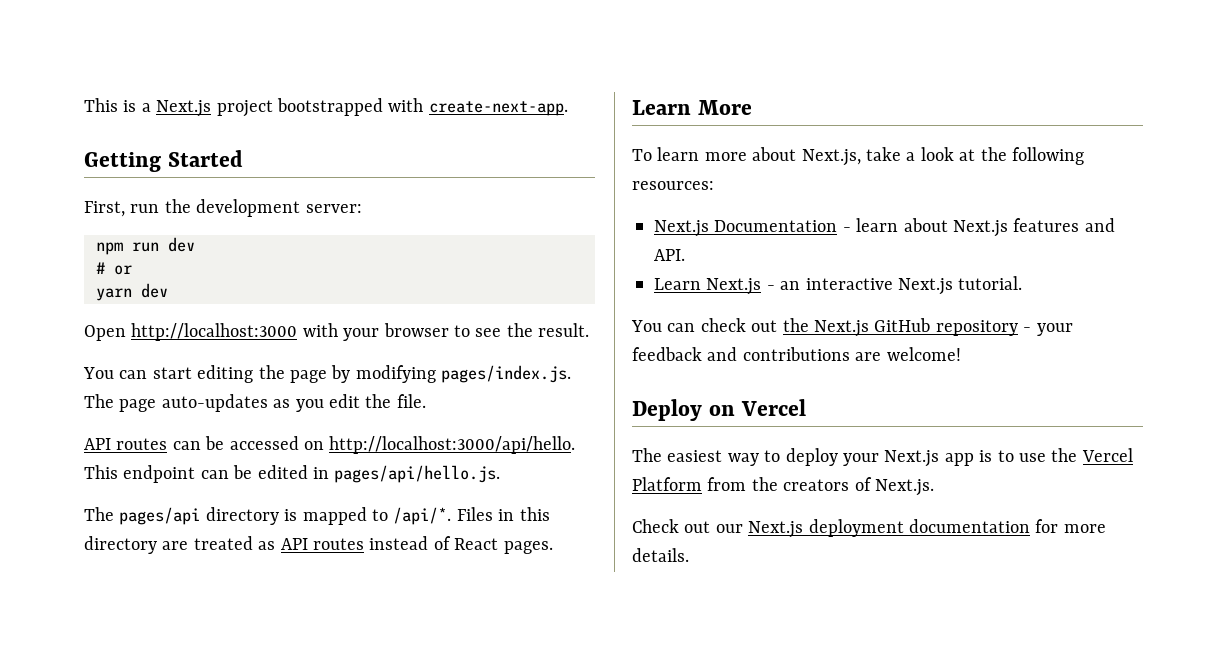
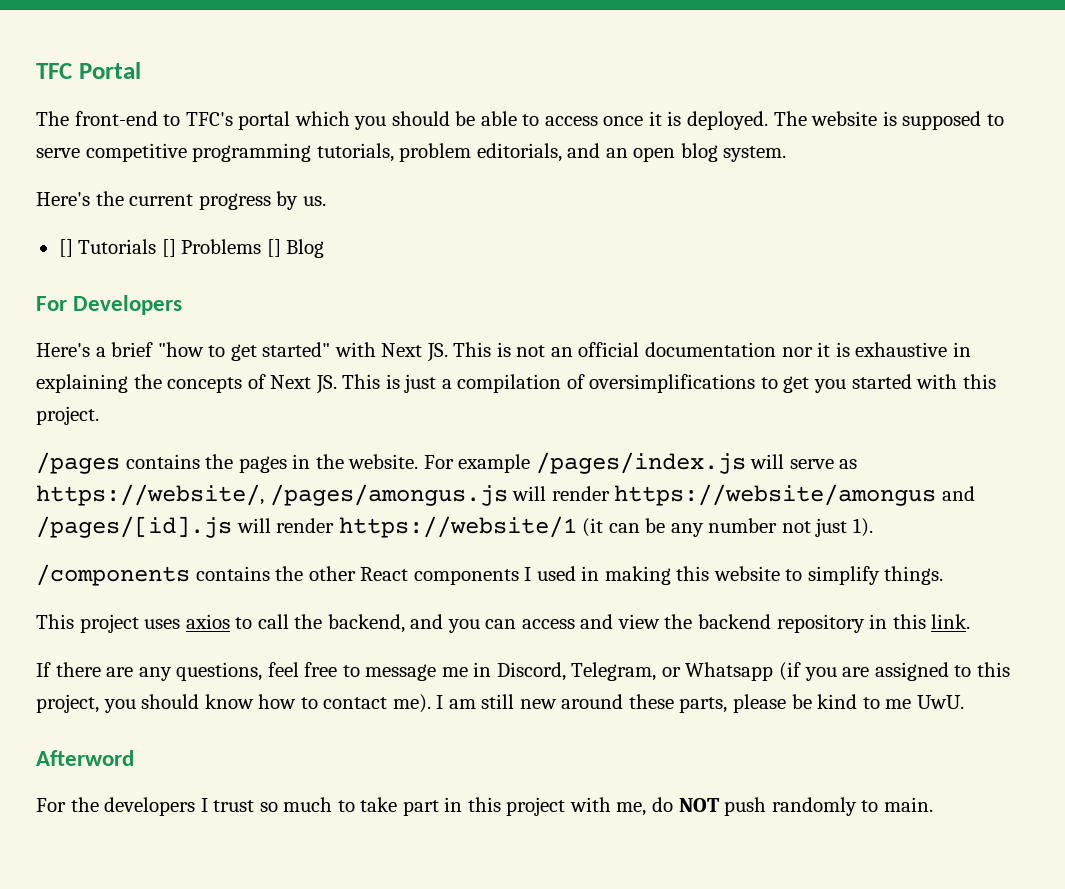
- This is a Next.js project bootstrapped with create-next-app.
- Getting Started
- First, run the development server:
- npm run dev
- # or
- yarn dev
- Open http://localhost:3000 with your browser to see the result.
- You can start editing the page by modifying pages/index.js. The page auto-updates as you edit the file.
- API routes can be accessed on http://localhost:3000/api/hello. This endpoint can be edited in pages/api/hello.js.
- The pages/api directory is mapped to /api/*. Files in this directory are treated as API routes instead of React pages.
- Learn More
- To learn more about Next.js, take a look at the following resources:
- Next.js Documentation - learn about Next.js features and API.
- Learn Next.js - an interactive Next.js tutorial.
- You can check out the Next.js GitHub repository - your feedback and contributions are welcome!
- Deploy on Vercel
- The easiest way to deploy your Next.js app is to use the Vercel Platform from the creators of Next.js.
- Check out our Next.js deployment documentation for more details.
+ TFC Portal
+ The front-end to TFC's portal which you should be able to access once it is deployed. The website is supposed to serve competitive programming tutorials, problem editorials, and an open blog system.
+ Here's the current progress by us.
+ [] Tutorials [] Problems [] Blog
+ For Developers
+ Here's a brief "how to get started" with Next JS. This is not an official documentation nor it is exhaustive in explaining the concepts of Next JS. This is just a compilation of oversimplifications to get you started with this project.
+ /pages contains the pages in the website. For example /pages/index.js will serve as https://website/, /pages/amongus.js will render https://website/amongus and /pages/[id].js will render https://website/1 (it can be any number not just 1).
+ /components contains the other React components I used in making this website to simplify things.
+ This project uses axios to call the backend, and you can access and view the backend repository in this link.
+ If there are any questions, feel free to message me in Discord, Telegram, or Whatsapp (if you are assigned to this project, you should know how to contact me). I am still new around these parts, please be kind to me UwU.
+ Afterword
+ For the developers I trust so much to take part in this project with me, do NOT push randomly to main.

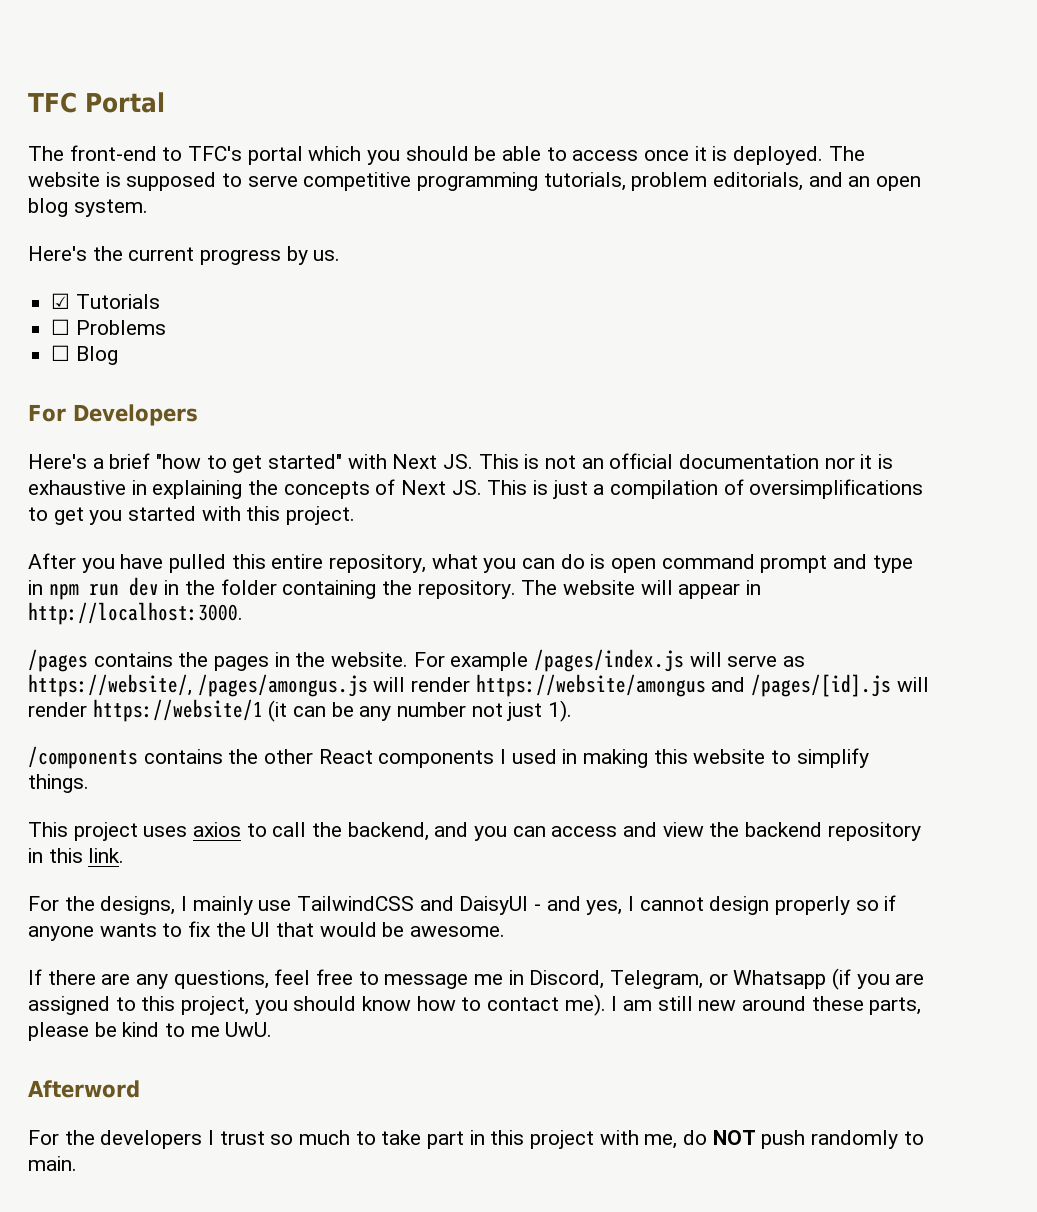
- [] Tutorials [] Problems [] Blog
+ ☑ Tutorials
+ ☐ Problems
+ ☐ Blog
+ After you have pulled this entire repository, what you can do is open command prompt and type in npm run dev in the folder containing the repository. The website will appear in http://localhost:3000.
+ For the designs, I mainly use TailwindCSS and DaisyUI - and yes, I cannot design properly so if anyone wants to fix the UI that would be awesome.

